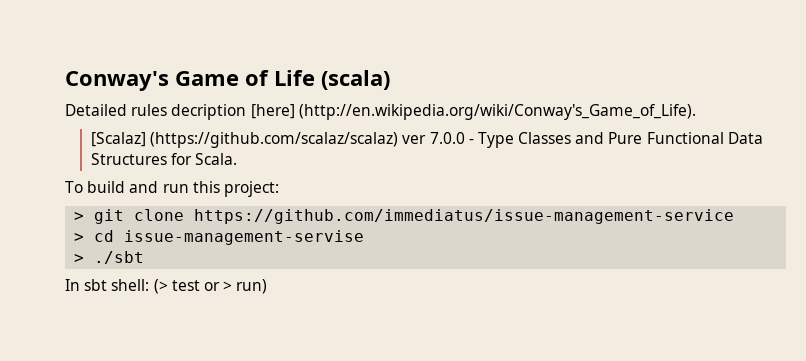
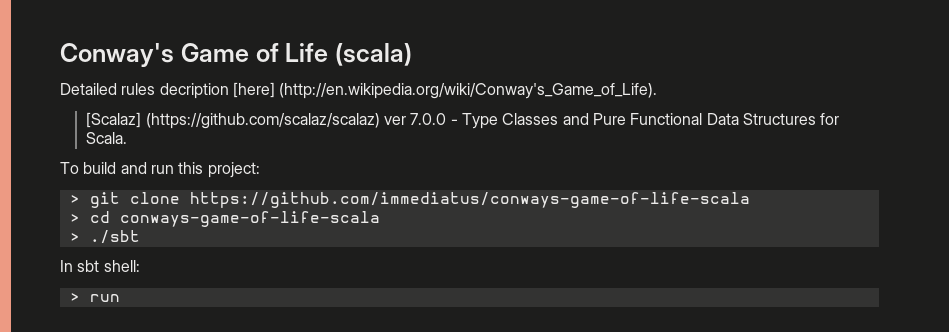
- > git clone https://github.com/immediatus/issue-management-service
+ > git clone https://github.com/immediatus/conways-game-of-life-scala
- > cd issue-management-servise
+ > cd conways-game-of-life-scala
- In sbt shell: (> test or > run)
+ In sbt shell:
+ > run

